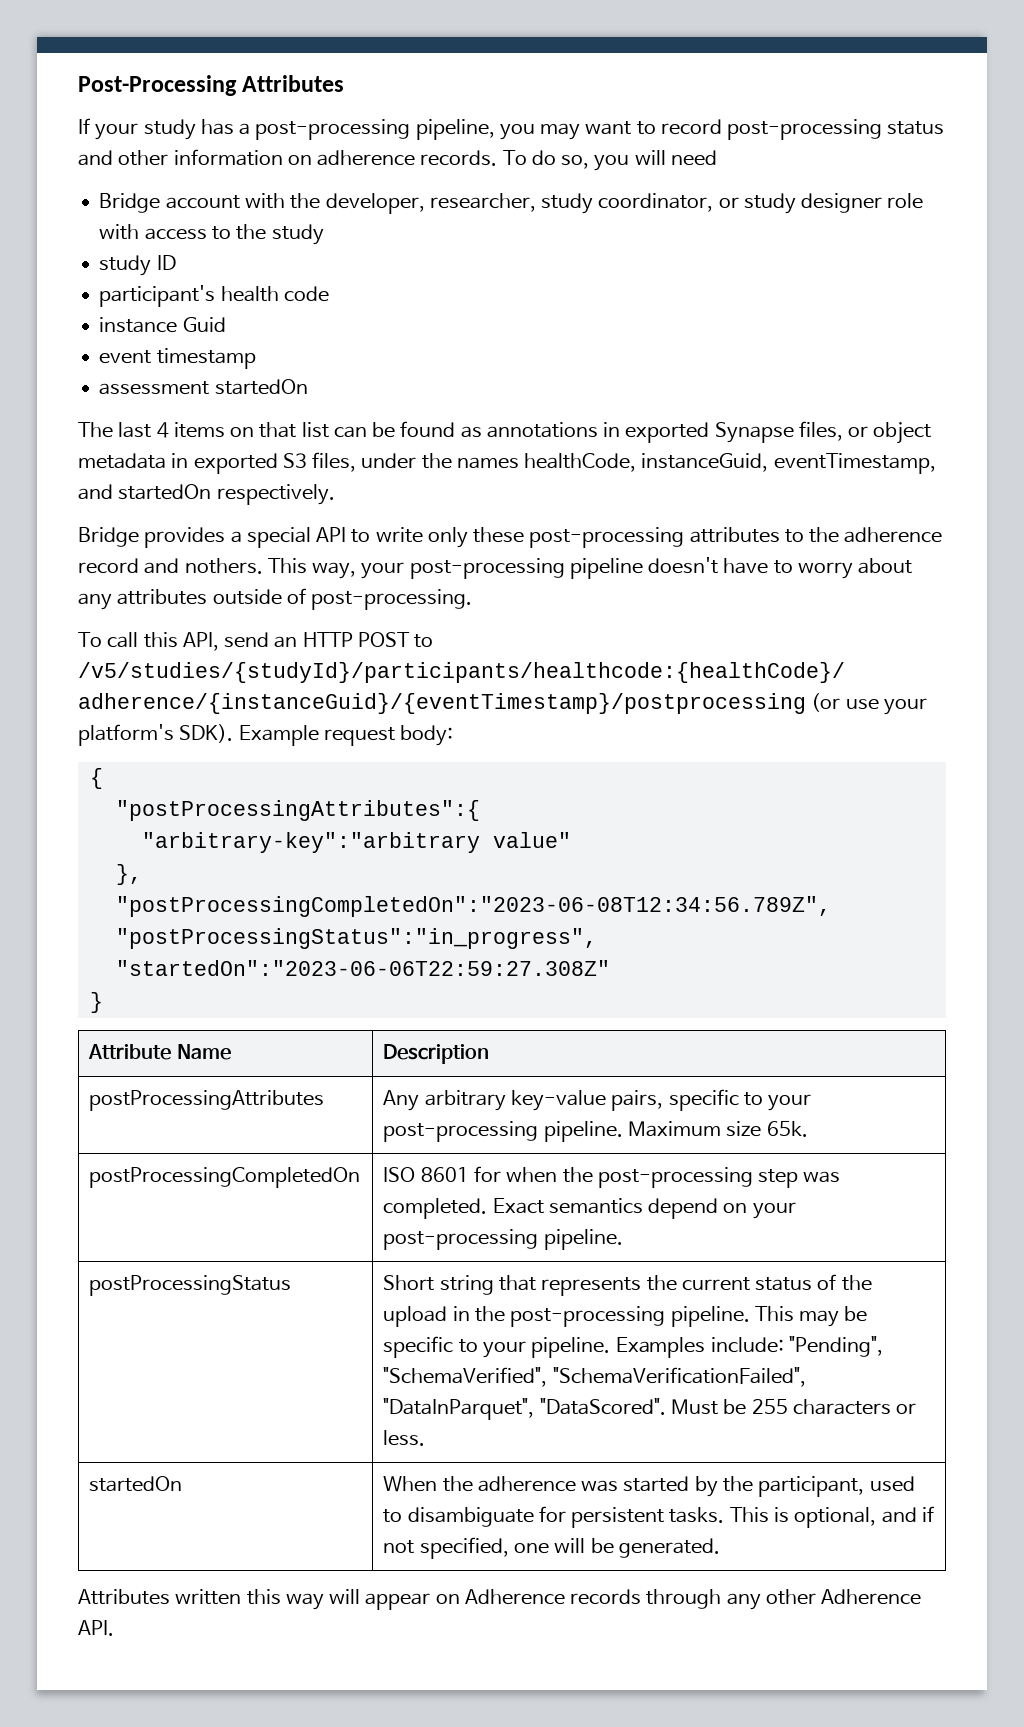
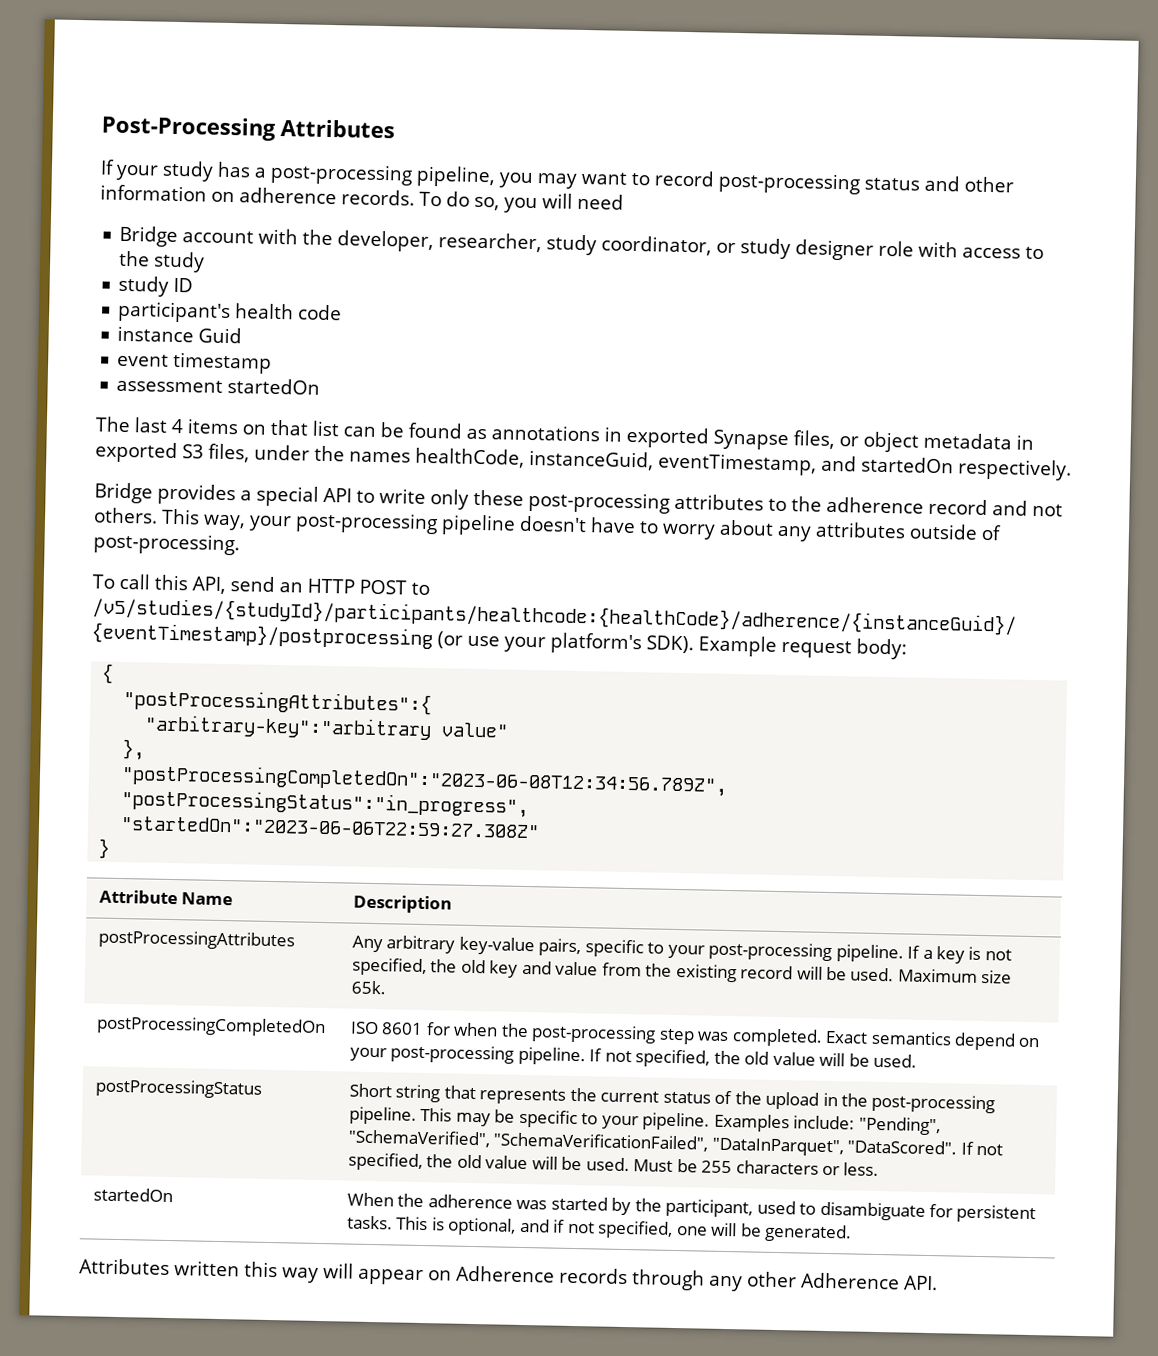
- Bridge provides a special API to write only these post-processing attributes to the adherence record and nothers.
+ Bridge provides a special API to write only these post-processing attributes to the adherence record and not others.
- postProcessingAttributes | Any arbitrary key-value pairs, specific to your post-processing pipeline. Maximum size 65k.
+ postProcessingAttributes | Any arbitrary key-value pairs, specific to your post-processing pipeline. If a key is not specified, the old key and value from the existing record will be used. Maximum size 65k.
- postProcessingCompletedOn | ISO 8601 for when the post-processing step was completed. Exact semantics depend on your post-processing pipeline.
+ postProcessingCompletedOn | ISO 8601 for when the post-processing step was completed. Exact semantics depend on your post-processing pipeline. If not specified, the old value will be used.
- Examples include: "Pending", "SchemaVerified", "SchemaVerificationFailed", "DataInParquet", "DataScored".
+ Examples include: "Pending", "SchemaVerified", "SchemaVerificationFailed", "DataInParquet", "DataScored". If not specified, the old value will be used.

